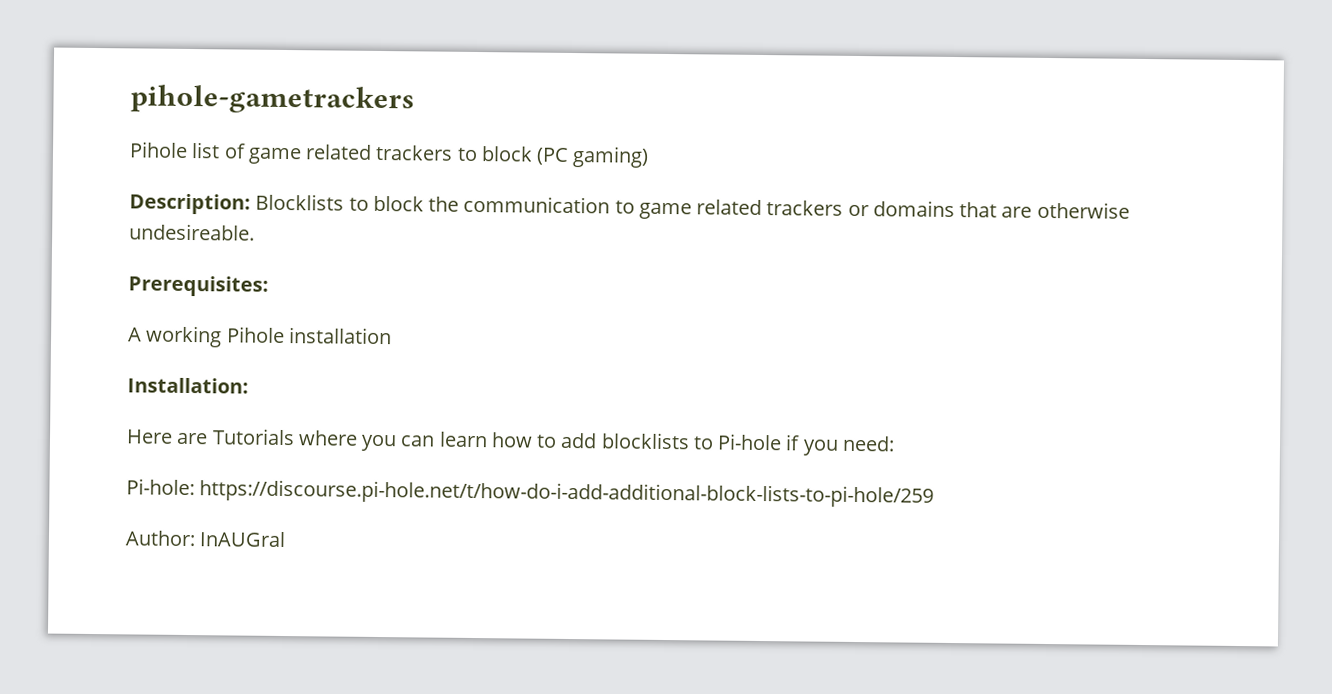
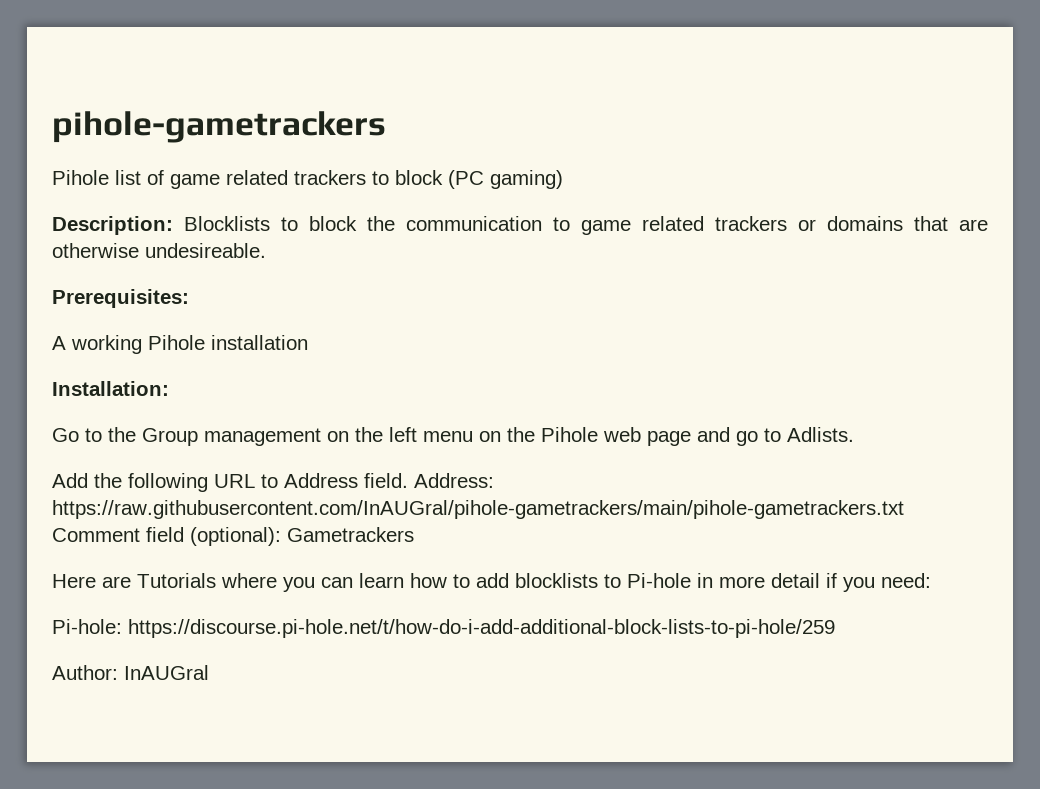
+ Go to the Group management on the left menu on the Pihole web page and go to Adlists.
+ Add the following URL to Address field. Address: https://raw.githubusercontent.com/InAUGral/pihole-gametrackers/main/pihole-gametrackers.txt Comment field (optional): Gametrackers
- Here are Tutorials where you can learn how to add blocklists to Pi-hole if you need:
+ Here are Tutorials where you can learn how to add blocklists to Pi-hole in more detail if you need:

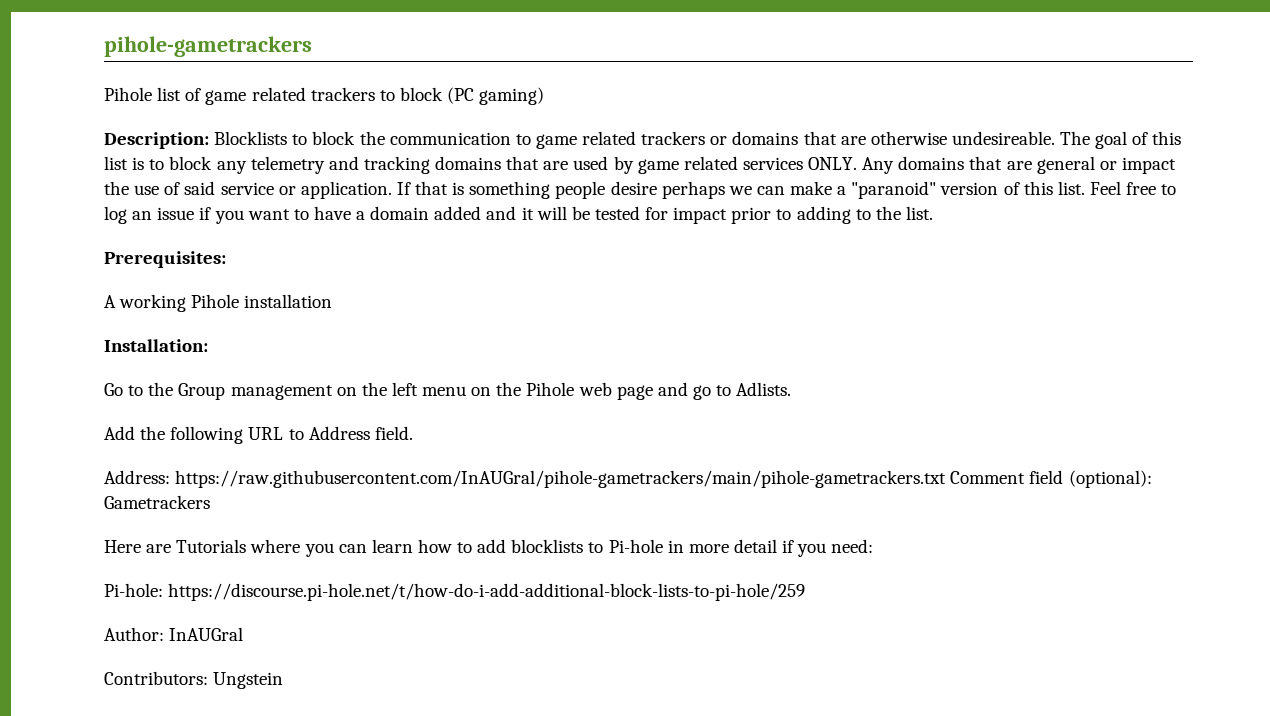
+ The goal of this list is to block any telemetry and tracking domains that are used by game related services ONLY. Any domains that are general or impact the use of said service or application. If that is something people desire perhaps we can make a "paranoid" version of this list. Feel free to log an issue if you want to have a domain added and it will be tested for impact prior to adding to the list.
- Add the following URL to Address field. Address: https://raw.githubusercontent.com/InAUGral/pihole-gametrackers/main/pihole-gametrackers.txt Comment field (optional): Gametrackers
+ Add the following URL to Address field.
+ Address: https://raw.githubusercontent.com/InAUGral/pihole-gametrackers/main/pihole-gametrackers.txt Comment field (optional): Gametrackers
+ Contributors: Ungstein

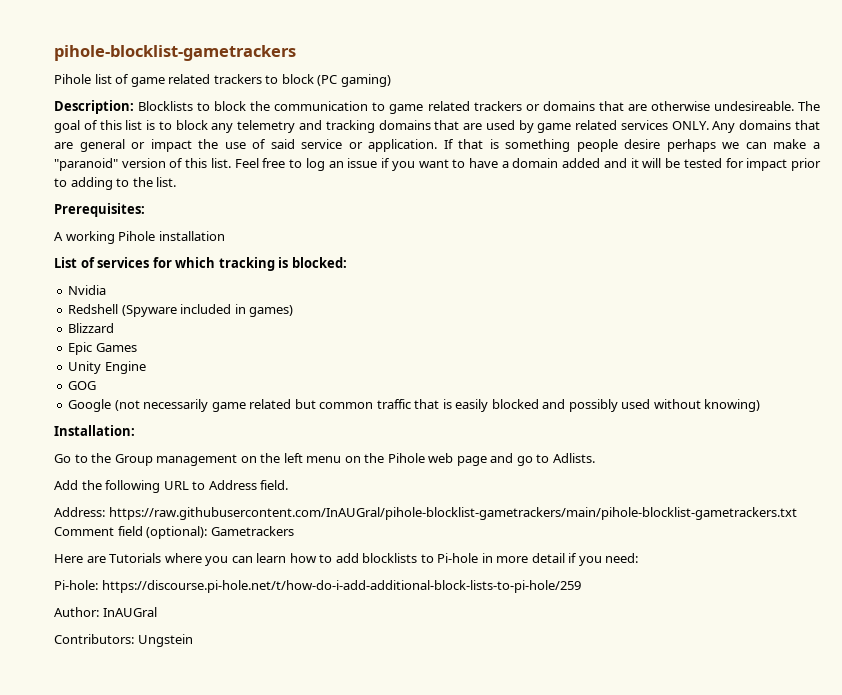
- pihole-gametrackers
+ pihole-blocklist-gametrackers
+ List of services for which tracking is blocked:
+ Nvidia
+ Redshell (Spyware included in games)
+ Blizzard
+ Epic Games
+ Unity Engine
+ GOG
+ Google (not necessarily game related but common traffic that is easily blocked and possibly used without knowing)
- Address: https://raw.githubusercontent.com/InAUGral/pihole-gametrackers/main/pihole-gametrackers.txt Comment field (optional): Gametrackers
+ Address: https://raw.githubusercontent.com/InAUGral/pihole-blocklist-gametrackers/main/pihole-blocklist-gametrackers.txt Comment field (optional): Gametrackers

